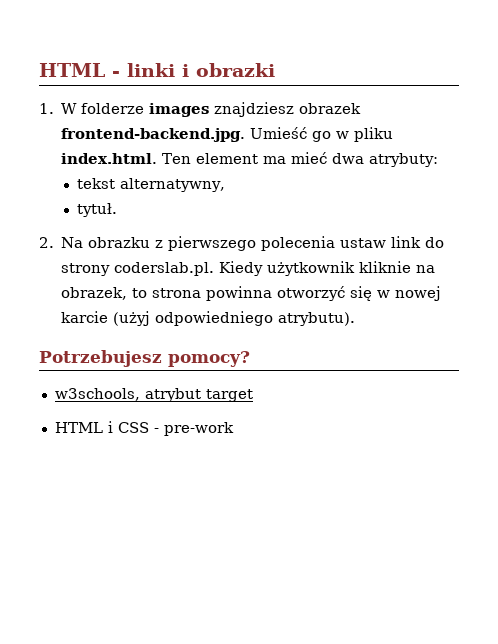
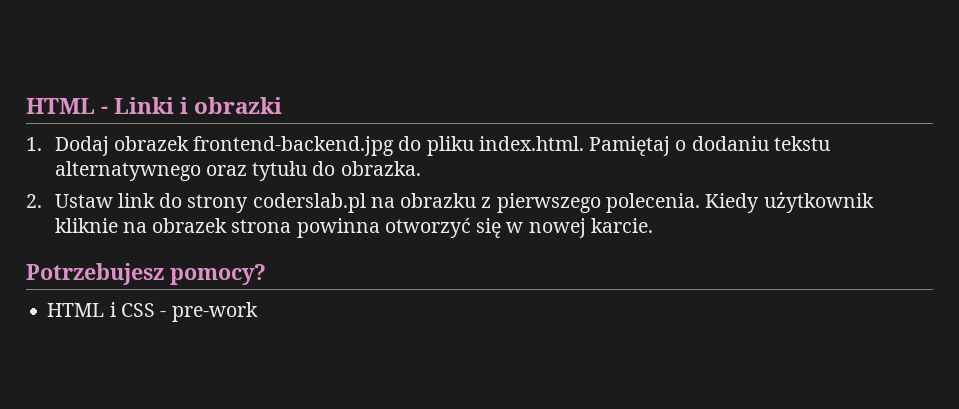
- HTML - linki i obrazki
+ HTML - Linki i obrazki
- 1. W folderze images znajdziesz obrazek frontend-backend.jpg. Umieść go w pliku index.html. Ten element ma mieć dwa atrybuty:
- tekst alternatywny,
- tytuł.
- 2. Na obrazku z pierwszego polecenia ustaw link do strony coderslab.pl. Kiedy użytkownik kliknie na obrazek, to strona powinna otworzyć się w nowej karcie (użyj odpowiedniego atrybutu).
+ 1. Dodaj obrazek frontend-backend.jpg do pliku index.html. Pamiętaj o dodaniu tekstu alternatywnego oraz tytułu do obrazka.
+ 2. Ustaw link do strony coderslab.pl na obrazku z pierwszego polecenia. Kiedy użytkownik kliknie na obrazek strona powinna otworzyć się w nowej karcie.
- w3schools, atrybut target

